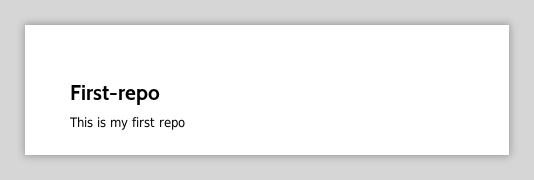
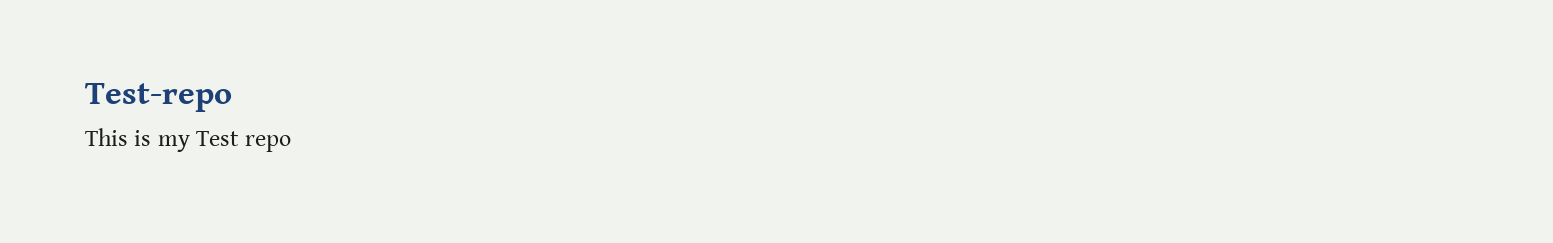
- First-repo
+ Test-repo
- This is my first repo
+ This is my Test repo

